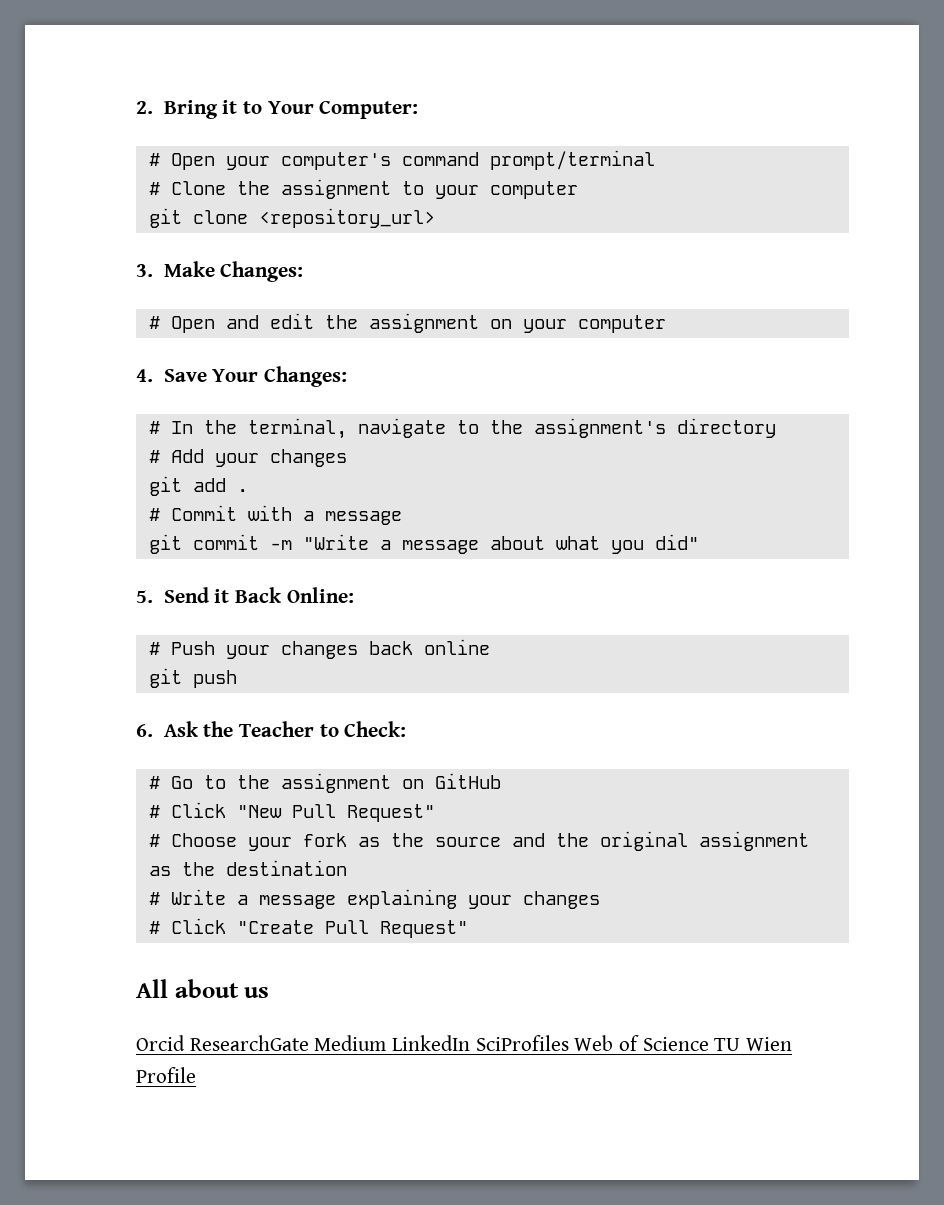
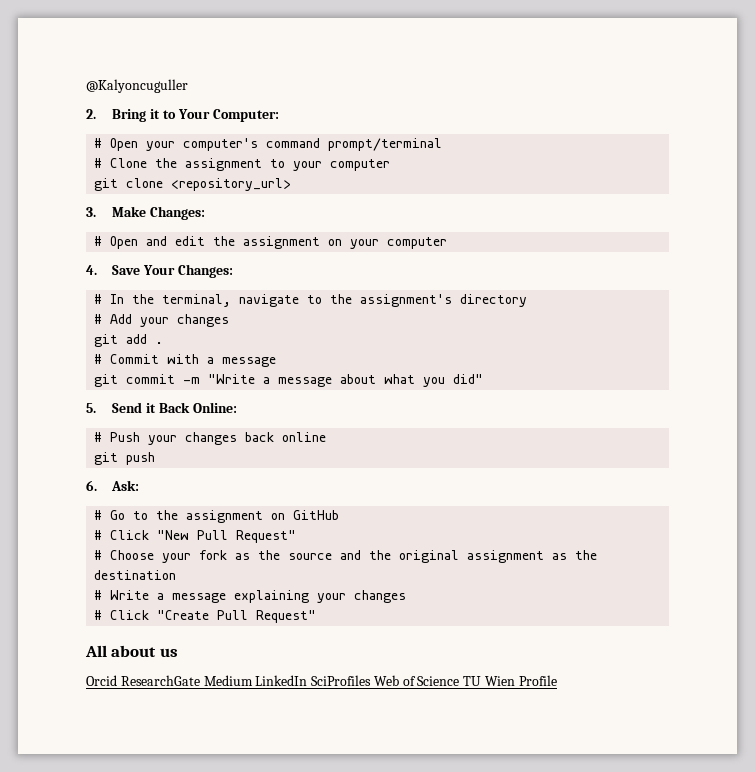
+ @Kalyoncuguller
- 6. Ask the Teacher to Check:
+ 6. Ask:

